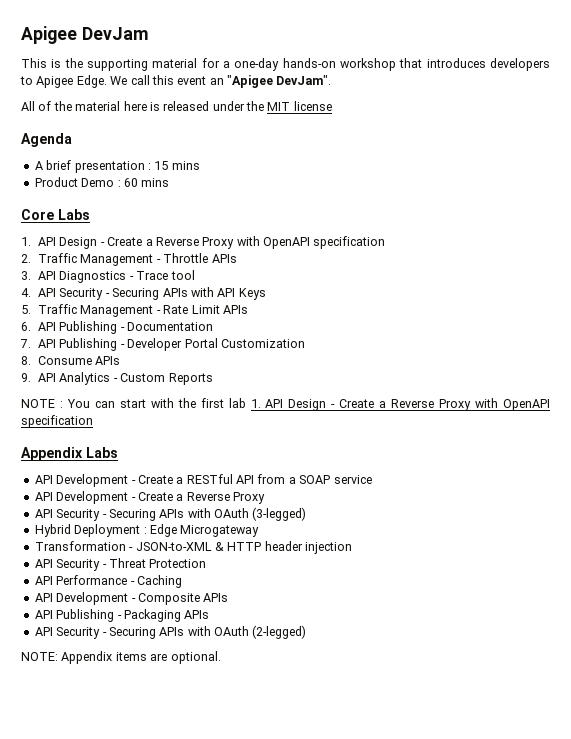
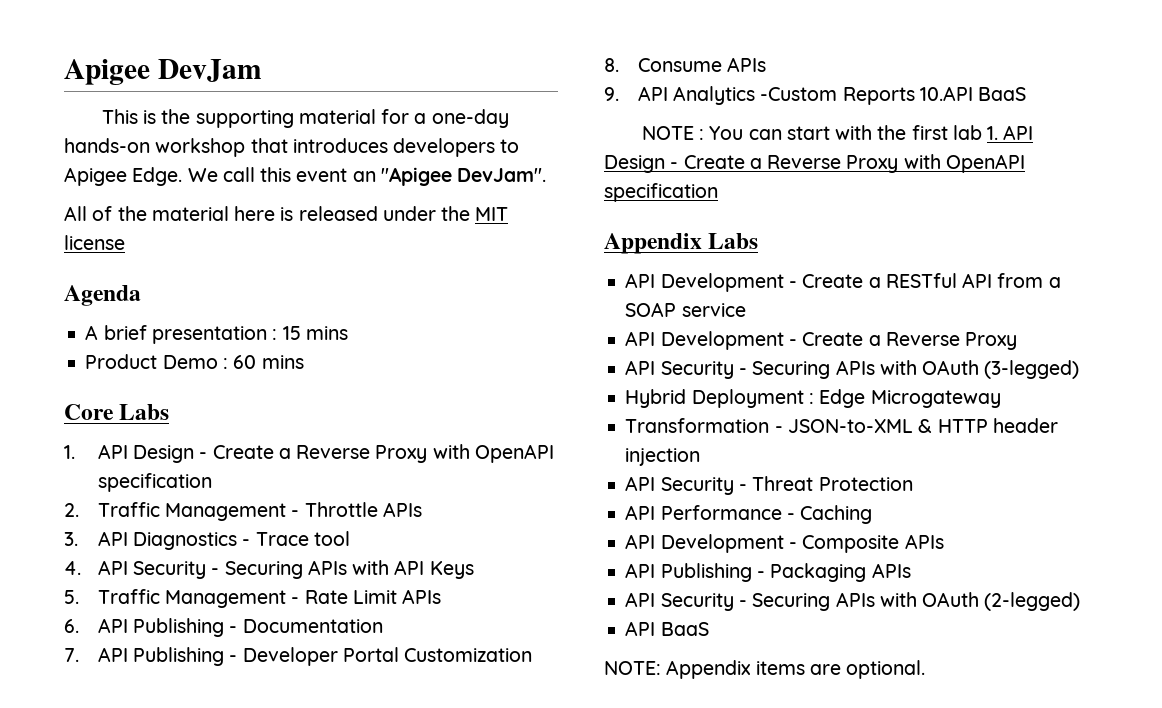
- 9. API Analytics - Custom Reports
+ 9. API Analytics -Custom Reports 10.API BaaS
+ API BaaS

